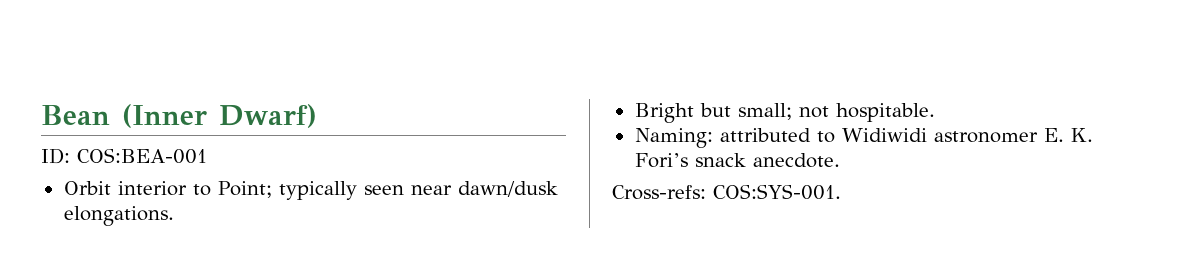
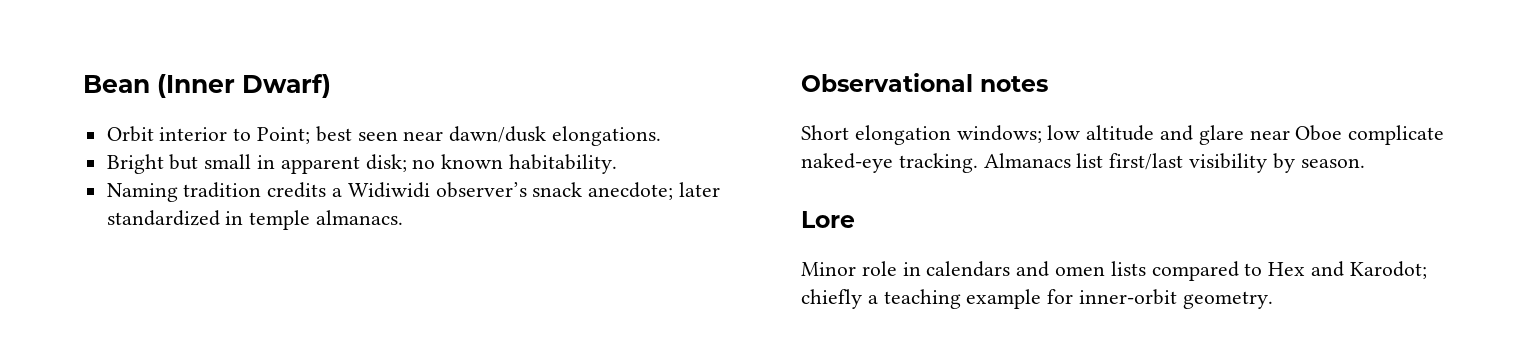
- ID: COS:BEA-001
- Orbit interior to Point; typically seen near dawn/dusk elongations.
+ Orbit interior to Point; best seen near dawn/dusk elongations.
- Bright but small; not hospitable.
- Naming: attributed to Widiwidi astronomer E. K. Fori’s snack anecdote.
- Cross-refs: COS:SYS-001.
+ Bright but small in apparent disk; no known habitability.
+ Naming tradition credits a Widiwidi observer’s snack anecdote; later standardized in temple almanacs.
+ Observational notes
+ Short elongation windows; low altitude and glare near Oboe complicate naked-eye tracking. Almanacs list first/last visibility by season.
+ Lore
+ Minor role in calendars and omen lists compared to Hex and Karodot; chiefly a teaching example for inner-orbit geometry.

